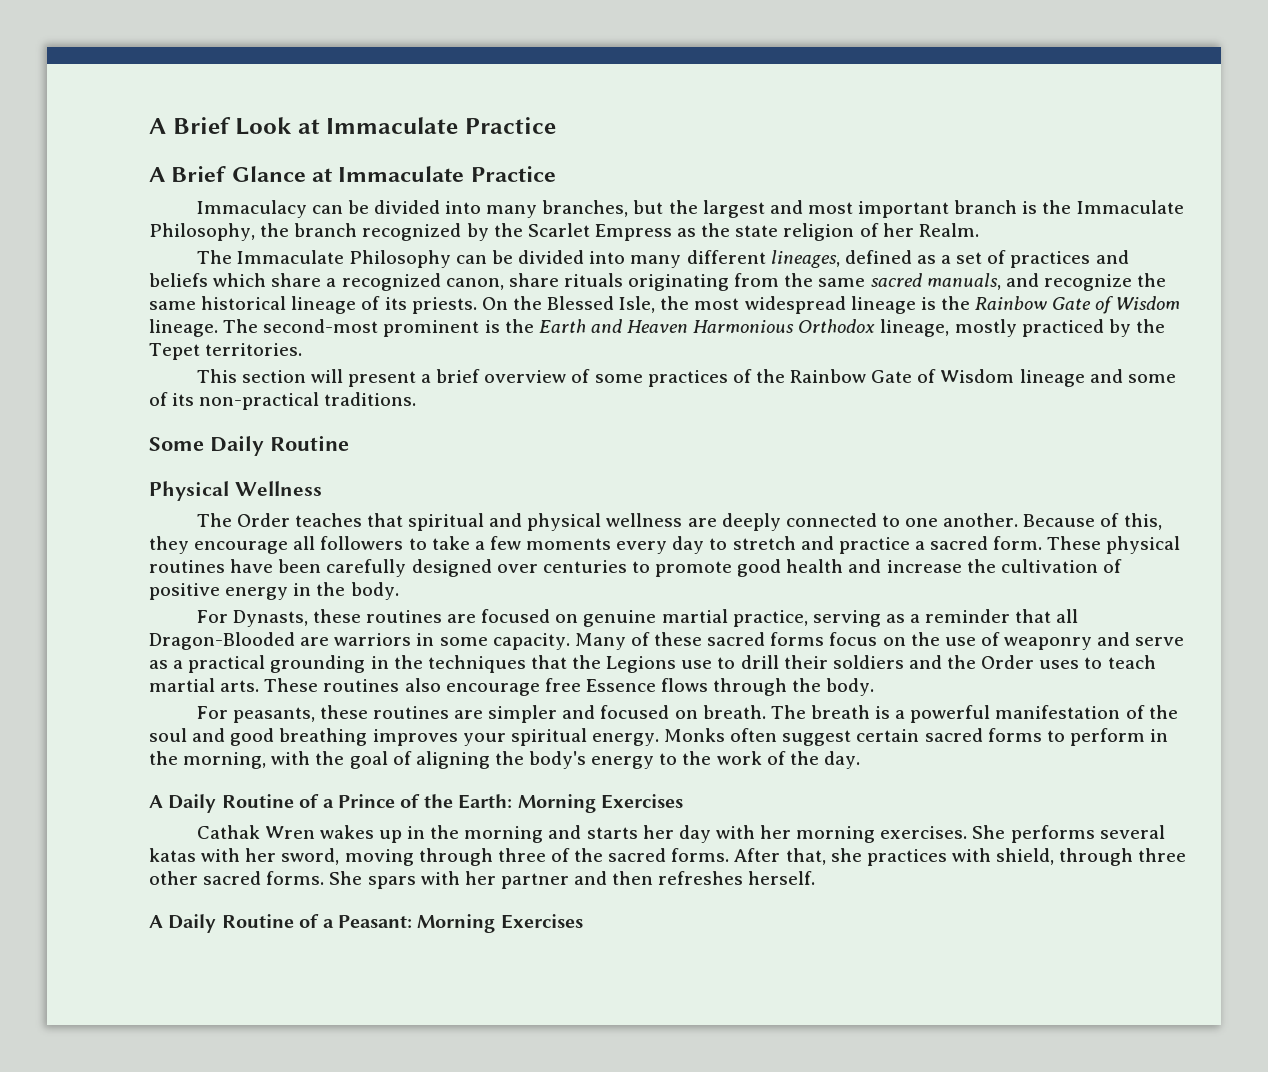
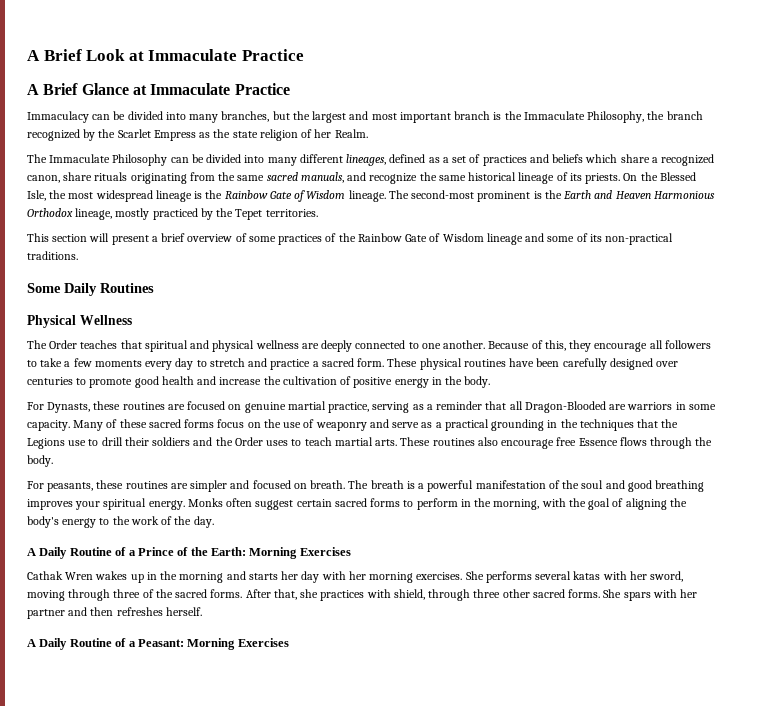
- Some Daily Routine
+ Some Daily Routines

